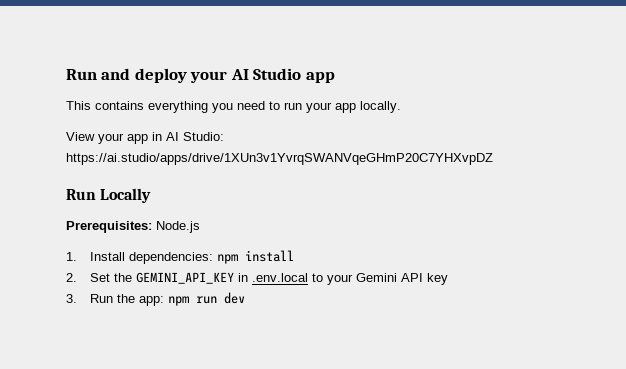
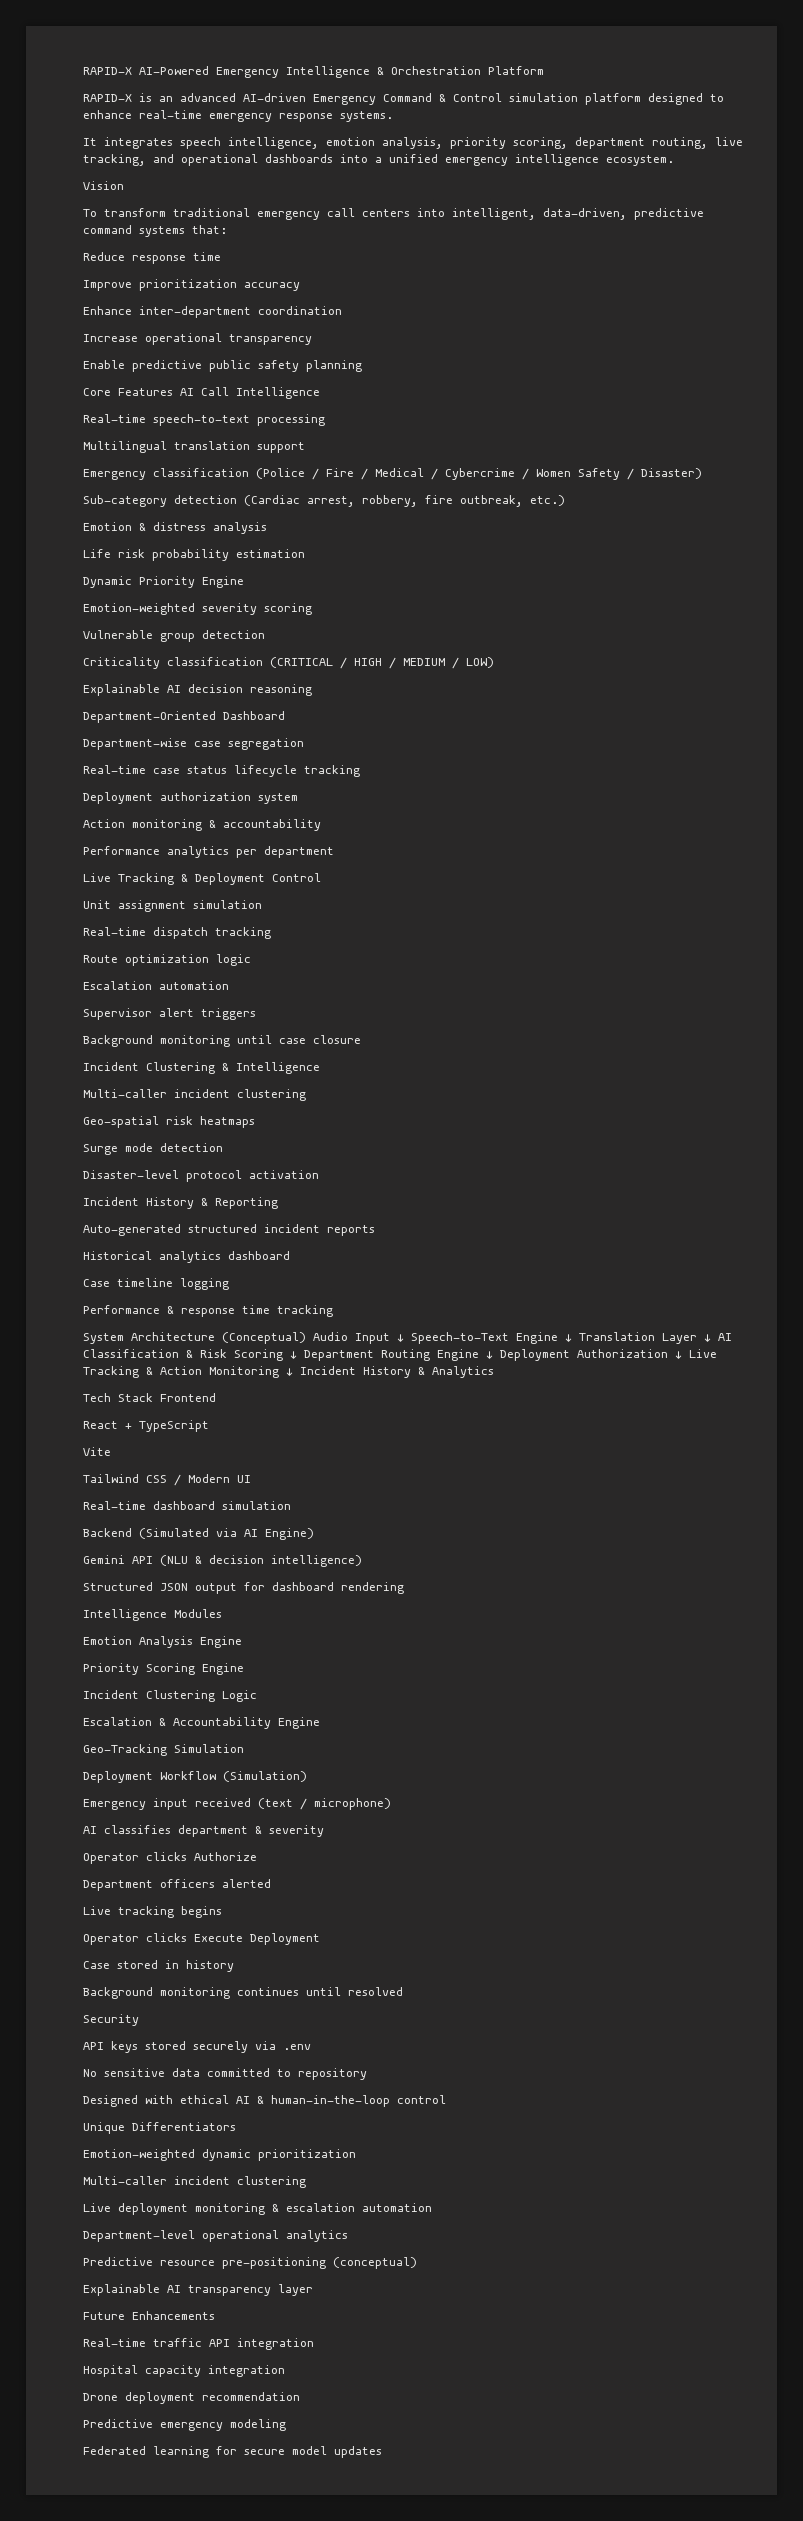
- Run and deploy your AI Studio app
- This contains everything you need to run your app locally.
- View your app in AI Studio: https://ai.studio/apps/drive/1XUn3v1YvrqSWANVqeGHmP20C7YHXvpDZ
- Run Locally
- Prerequisites: Node.js
- 1. Install dependencies: npm install
- 2. Set the GEMINI_API_KEY in .env.local to your Gemini API key
- 3. Run the app: npm run dev
+ RAPID-X AI-Powered Emergency Intelligence & Orchestration Platform
+ RAPID-X is an advanced AI-driven Emergency Command & Control simulation platform designed to enhance real-time emergency response systems.
+ It integrates speech intelligence, emotion analysis, priority scoring, department routing, live tracking, and operational dashboards into a unified emergency intelligence ecosystem.
+ Vision
+ To transform traditional emergency call centers into intelligent, data-driven, predictive command systems that:
+ Reduce response time
+ Improve prioritization accuracy
+ Enhance inter-department coordination
+ Increase operational transparency
+ Enable predictive public safety planning
+ Core Features AI Call Intelligence
+ Real-time speech-to-text processing
+ Multilingual translation support
+ Emergency classification (Police / Fire / Medical / Cybercrime / Women Safety / Disaster)
+ Sub-category detection (Cardiac arrest, robbery, fire outbreak, etc.)
+ Emotion & distress analysis
+ Life risk probability estimation
+ Dynamic Priority Engine
+ Emotion-weighted severity scoring
+ Vulnerable group detection
+ Criticality classification (CRITICAL / HIGH / MEDIUM / LOW)
+ Explainable AI decision reasoning
+ Department-Oriented Dashboard
+ Department-wise case segregation
+ Real-time case status lifecycle tracking
+ Deployment authorization system
+ Action monitoring & accountability
+ Performance analytics per department
+ Live Tracking & Deployment Control
+ Unit assignment simulation
+ Real-time dispatch tracking
+ Route optimization logic
+ Escalation automation
+ Supervisor alert triggers
+ Background monitoring until case closure
+ Incident Clustering & Intelligence
+ Multi-caller incident clustering
+ Geo-spatial risk heatmaps
+ Surge mode detection
+ Disaster-level protocol activation
+ Incident History & Reporting
+ Auto-generated structured incident reports
+ Historical analytics dashboard
+ Case timeline logging
+ Performance & response time tracking
+ System Architecture (Conceptual) Audio Input ↓ Speech-to-Text Engine ↓ Translation Layer ↓ AI Classification & Risk Scoring ↓ Department Routing Engine ↓ Deployment Authorization ↓ Live Tracking & Action Monitoring ↓ Incident History & Analytics
+ Tech Stack Frontend
+ React + TypeScript
+ Vite
+ Tailwind CSS / Modern UI
+ Real-time dashboard simulation
+ Backend (Simulated via AI Engine)
+ Gemini API (NLU & decision intelligence)
+ Structured JSON output for dashboard rendering
+ Intelligence Modules
+ Emotion Analysis Engine
+ Priority Scoring Engine
+ Incident Clustering Logic
+ Escalation & Accountability Engine
+ Geo-Tracking Simulation
+ Deployment Workflow (Simulation)
+ Emergency input received (text / microphone)
+ AI classifies department & severity
+ Operator clicks Authorize
+ Department officers alerted
+ Live tracking begins
+ Operator clicks Execute Deployment
+ Case stored in history
+ Background monitoring continues until resolved
+ Security
+ API keys stored securely via .env
+ No sensitive data committed to repository
+ Designed with ethical AI & human-in-the-loop control
+ Unique Differentiators
+ Emotion-weighted dynamic prioritization
+ Multi-caller incident clustering
+ Live deployment monitoring & escalation automation
+ Department-level operational analytics
+ Predictive resource pre-positioning (conceptual)
+ Explainable AI transparency layer
+ Future Enhancements
+ Real-time traffic API integration
+ Hospital capacity integration
+ Drone deployment recommendation
+ Predictive emergency modeling
+ Federated learning for secure model updates

